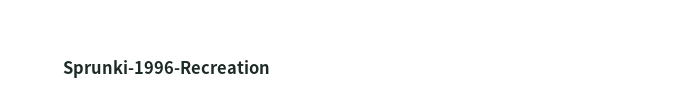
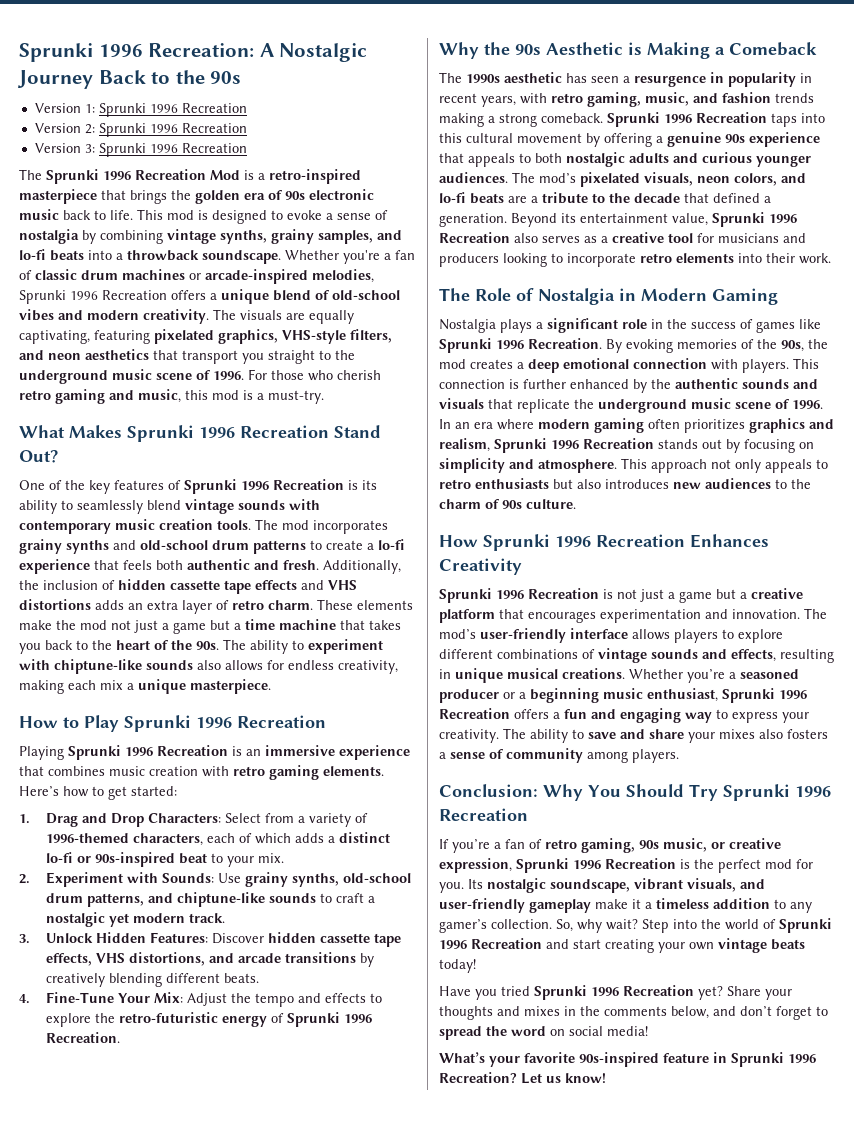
- Sprunki-1996-Recreation
+ Sprunki 1996 Recreation: A Nostalgic Journey Back to the 90s
+ Version 1: Sprunki 1996 Recreation
+ Version 2: Sprunki 1996 Recreation
+ Version 3: Sprunki 1996 Recreation
+ The Sprunki 1996 Recreation Mod is a retro-inspired masterpiece that brings the golden era of 90s electronic music back to life. This mod is designed to evoke a sense of nostalgia by combining vintage synths, grainy samples, and lo-fi beats into a throwback soundscape. Whether you're a fan of classic drum machines or arcade-inspired melodies, Sprunki 1996 Recreation offers a unique blend of old-school vibes and modern creativity. The visuals are equally captivating, featuring pixelated graphics, VHS-style filters, and neon aesthetics that transport you straight to the underground music scene of 1996. For those who cherish retro gaming and music, this mod is a must-try.
+ What Makes Sprunki 1996 Recreation Stand Out?
+ One of the key features of Sprunki 1996 Recreation is its ability to seamlessly blend vintage sounds with contemporary music creation tools. The mod incorporates grainy synths and old-school drum patterns to create a lo-fi experience that feels both authentic and fresh. Additionally, the inclusion of hidden cassette tape effects and VHS distortions adds an extra layer of retro charm. These elements make the mod not just a game but a time machine that takes you back to the heart of the 90s. The ability to experiment with chiptune-like sounds also allows for endless creativity, making each mix a unique masterpiece.
+ How to Play Sprunki 1996 Recreation
+ Playing Sprunki 1996 Recreation is an immersive experience that combines music creation with retro gaming elements. Here’s how to get started:
+ 1. Drag and Drop Characters: Select from a variety of 1996-themed characters, each of which adds a distinct lo-fi or 90s-inspired beat to your mix.
+ 2. Experiment with Sounds: Use grainy synths, old-school drum patterns, and chiptune-like sounds to craft a nostalgic yet modern track.
+ 3. Unlock Hidden Features: Discover hidden cassette tape effects, VHS distortions, and arcade transitions by creatively blending different beats.
+ 4. Fine-Tune Your Mix: Adjust the tempo and effects to explore the retro-futuristic energy of Sprunki 1996 Recreation.
+ Why the 90s Aesthetic is Making a Comeback
+ The 1990s aesthetic has seen a resurgence in popularity in recent years, with retro gaming, music, and fashion trends making a strong comeback. Sprunki 1996 Recreation taps into this cultural movement by offering a genuine 90s experience that appeals to both nostalgic adults and curious younger audiences. The mod’s pixelated visuals, neon colors, and lo-fi beats are a tribute to the decade that defined a generation. Beyond its entertainment value, Sprunki 1996 Recreation also serves as a creative tool for musicians and producers looking to incorporate retro elements into their work.
+ The Role of Nostalgia in Modern Gaming
+ Nostalgia plays a significant role in the success of games like Sprunki 1996 Recreation. By evoking memories of the 90s, the mod creates a deep emotional connection with players. This connection is further enhanced by the authentic sounds and visuals that replicate the underground music scene of 1996. In an era where modern gaming often prioritizes graphics and realism, Sprunki 1996 Recreation stands out by focusing on simplicity and atmosphere. This approach not only appeals to retro enthusiasts but also introduces new audiences to the charm of 90s culture.
+ How Sprunki 1996 Recreation Enhances Creativity
+ Sprunki 1996 Recreation is not just a game but a creative platform that encourages experimentation and innovation. The mod’s user-friendly interface allows players to explore different combinations of vintage sounds and effects, resulting in unique musical creations. Whether you’re a seasoned producer or a beginning music enthusiast, Sprunki 1996 Recreation offers a fun and engaging way to express your creativity. The ability to save and share your mixes also fosters a sense of community among players.
+ Conclusion: Why You Should Try Sprunki 1996 Recreation
+ If you’re a fan of retro gaming, 90s music, or creative expression, Sprunki 1996 Recreation is the perfect mod for you. Its nostalgic soundscape, vibrant visuals, and user-friendly gameplay make it a timeless addition to any gamer’s collection. So, why wait? Step into the world of Sprunki 1996 Recreation and start creating your own vintage beats today!
+ Have you tried Sprunki 1996 Recreation yet? Share your thoughts and mixes in the comments below, and don’t forget to spread the word on social media!
+ What’s your favorite 90s-inspired feature in Sprunki 1996 Recreation? Let us know!

